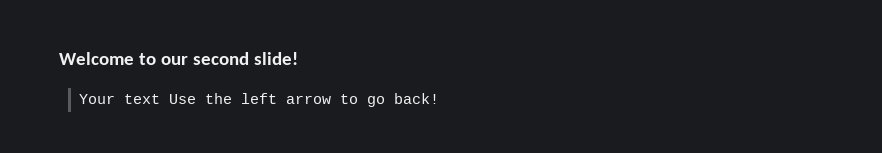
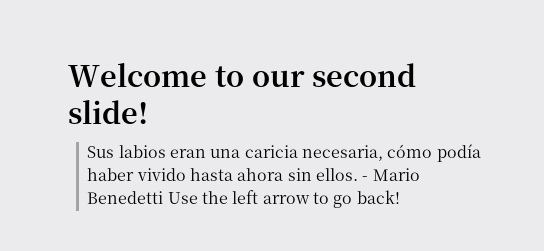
- Your text Use the left arrow to go back!
+ Sus labios eran una caricia necesaria, cómo podía haber vivido hasta ahora sin ellos. - Mario Benedetti Use the left arrow to go back!

